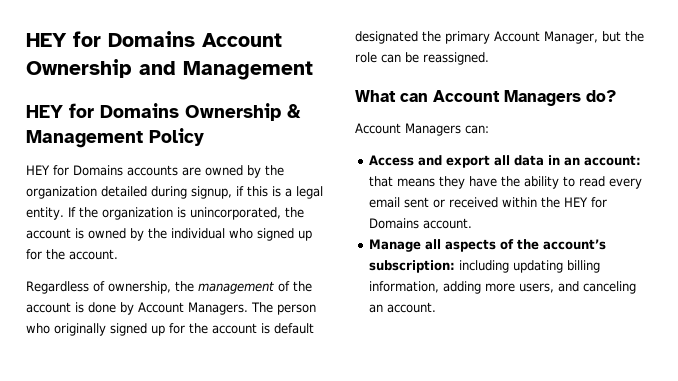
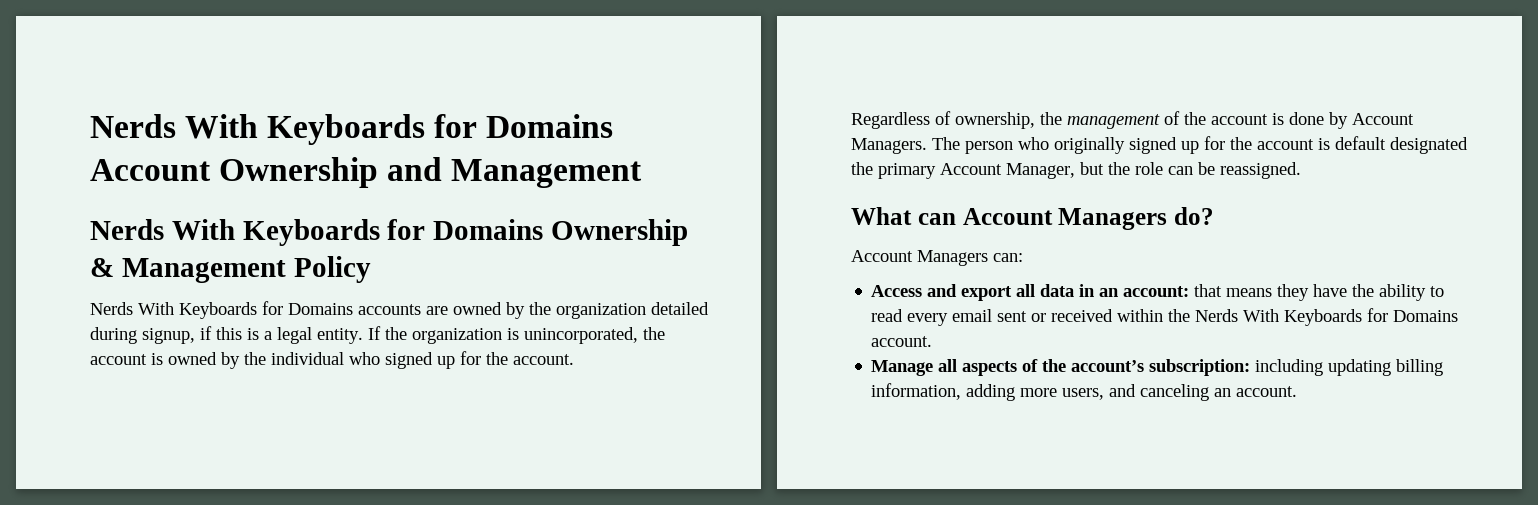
- HEY for Domains Account Ownership and Management
+ Nerds With Keyboards for Domains Account Ownership and Management
- HEY for Domains Ownership & Management Policy
+ Nerds With Keyboards for Domains Ownership & Management Policy
- HEY for Domains accounts are owned by the organization detailed during signup, if this is a legal entity.
+ Nerds With Keyboards for Domains accounts are owned by the organization detailed during signup, if this is a legal entity.
- Access and export all data in an account: that means they have the ability to read every email sent or received within the HEY for Domains account.
+ Access and export all data in an account: that means they have the ability to read every email sent or received within the Nerds With Keyboards for Domains account.

